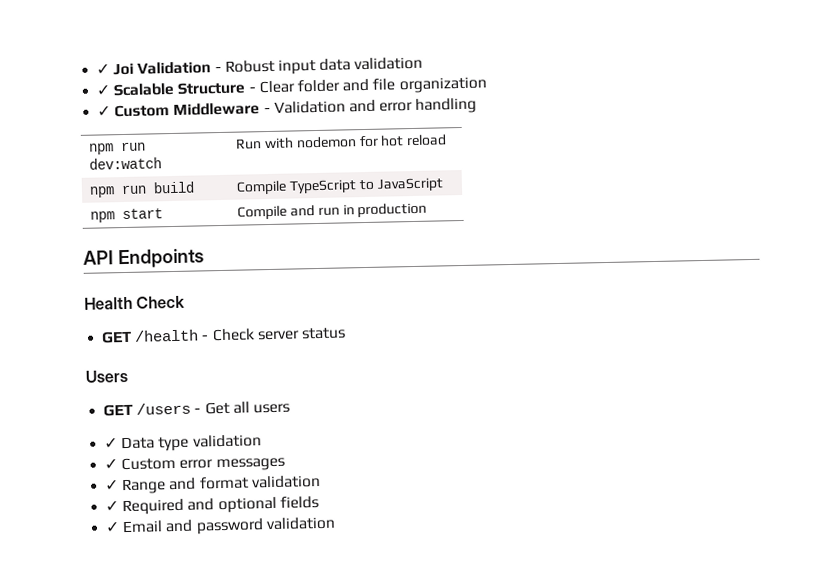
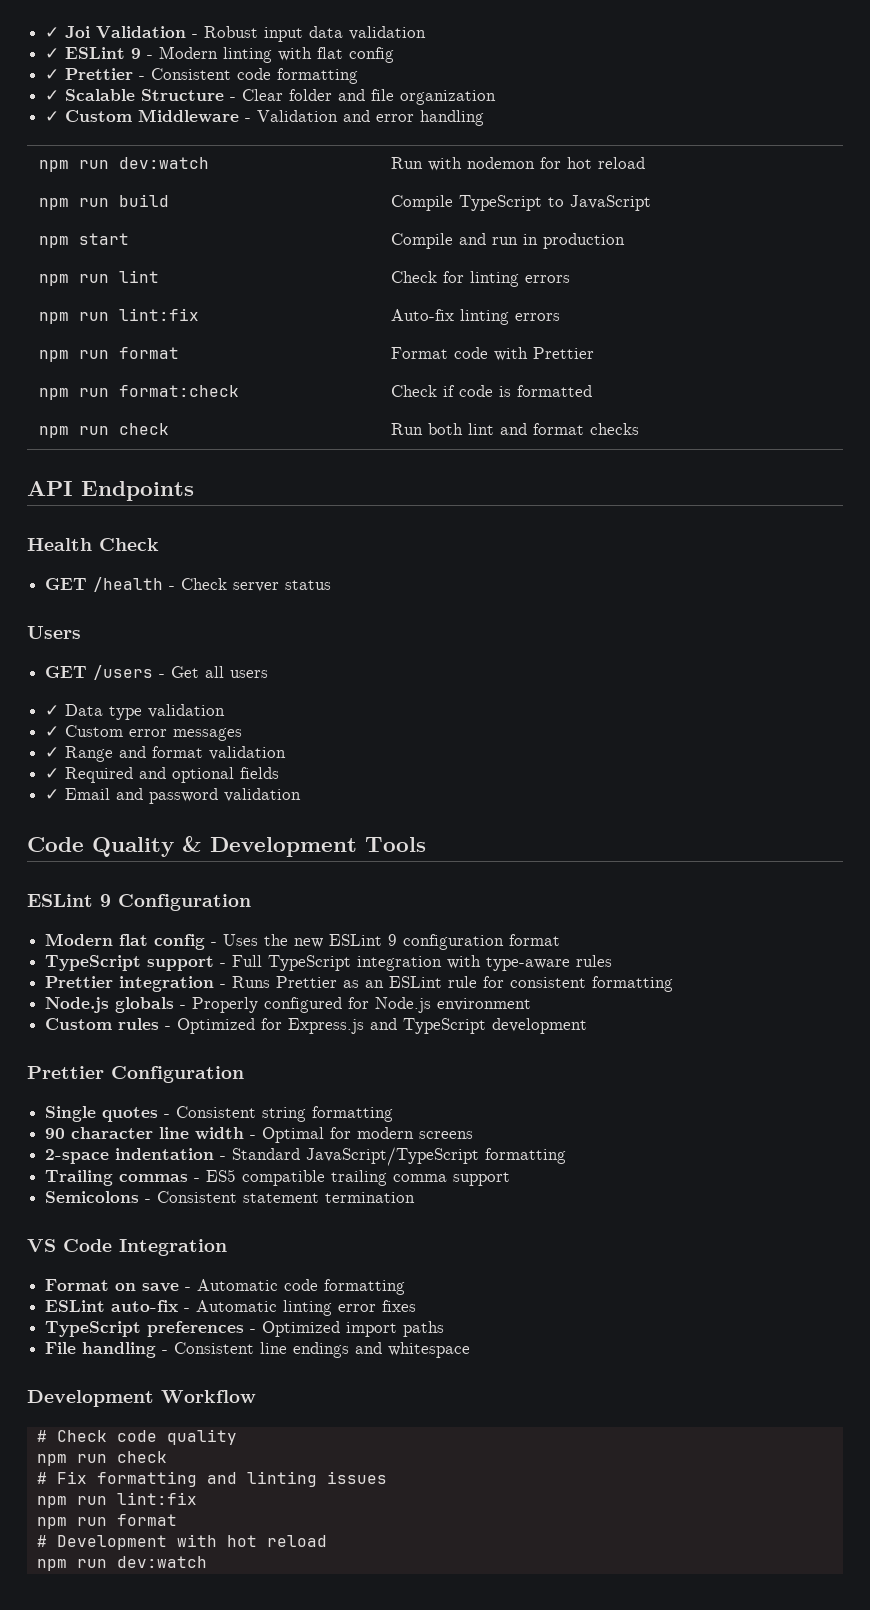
+ ✓ ESLint 9 - Modern linting with flat config
+ ✓ Prettier - Consistent code formatting
+ npm run lint | Check for linting errors
+ npm run lint:fix | Auto-fix linting errors
+ npm run format | Format code with Prettier
+ npm run format:check | Check if code is formatted
+ npm run check | Run both lint and format checks
+ Code Quality & Development Tools
+ ESLint 9 Configuration
+ Modern flat config - Uses the new ESLint 9 configuration format
+ TypeScript support - Full TypeScript integration with type-aware rules
+ Prettier integration - Runs Prettier as an ESLint rule for consistent formatting
+ Node.js globals - Properly configured for Node.js environment
+ Custom rules - Optimized for Express.js and TypeScript development
+ Prettier Configuration
+ Single quotes - Consistent string formatting
+ 90 character line width - Optimal for modern screens
+ 2-space indentation - Standard JavaScript/TypeScript formatting
+ Trailing commas - ES5 compatible trailing comma support
+ Semicolons - Consistent statement termination
+ VS Code Integration
+ Format on save - Automatic code formatting
+ ESLint auto-fix - Automatic linting error fixes
+ TypeScript preferences - Optimized import paths
+ File handling - Consistent line endings and whitespace
+ Development Workflow
+ # Check code quality
+ npm run check
+ # Fix formatting and linting issues
+ npm run lint:fix
+ npm run format
+ # Development with hot reload
+ npm run dev:watch

